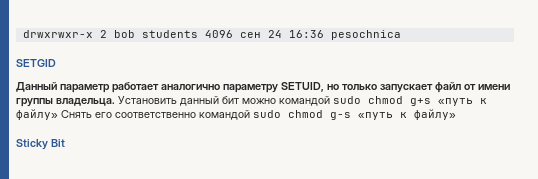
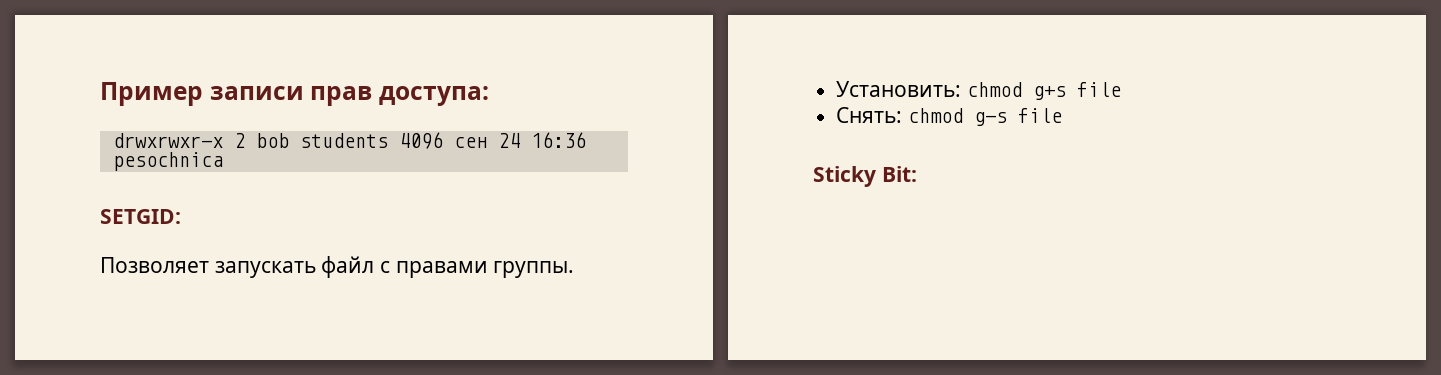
+ Пример записи прав доступа:
- SETGID
- Данный параметр работает аналогично параметру SETUID, но только запускает файл от имени группы владельца. Установить данный бит можно командой sudo chmod g+s «путь к файлу» Снять его соответственно командой sudo chmod g-s «путь к файлу»
+ SETGID:
+ Позволяет запускать файл с правами группы.
+ Установить: chmod g+s file
+ Снять: chmod g-s file
- Sticky Bit
+ Sticky Bit:

